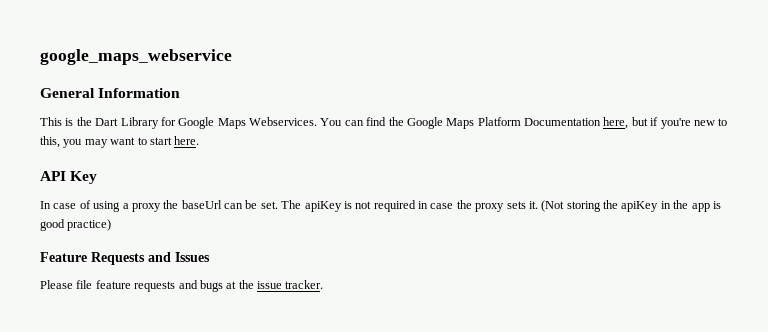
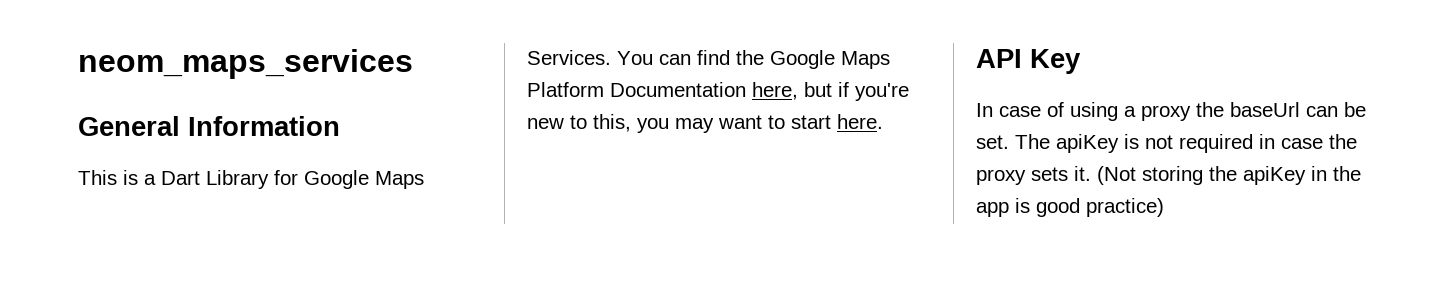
- google_maps_webservice
+ neom_maps_services
- This is the Dart Library for Google Maps Webservices.
+ This is a Dart Library for Google Maps Services.
- Feature Requests and Issues
- Please file feature requests and bugs at the issue tracker.

